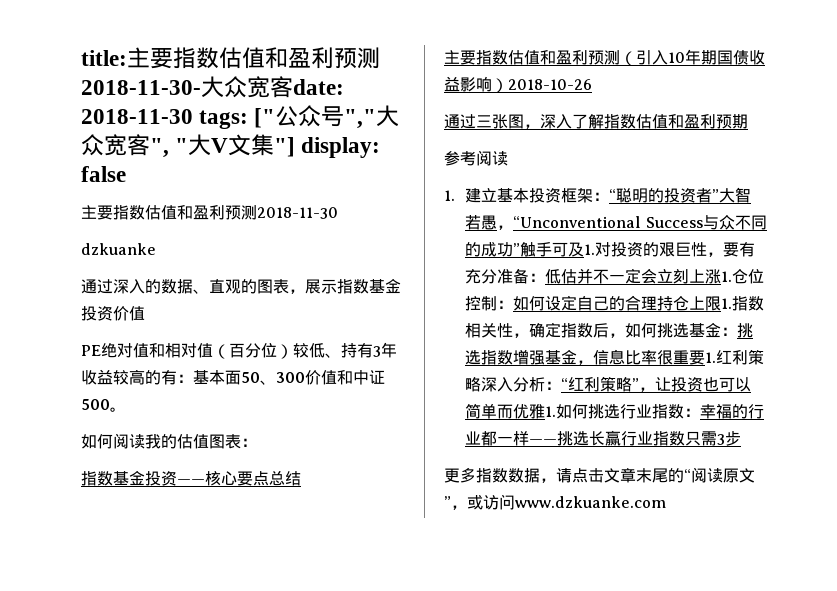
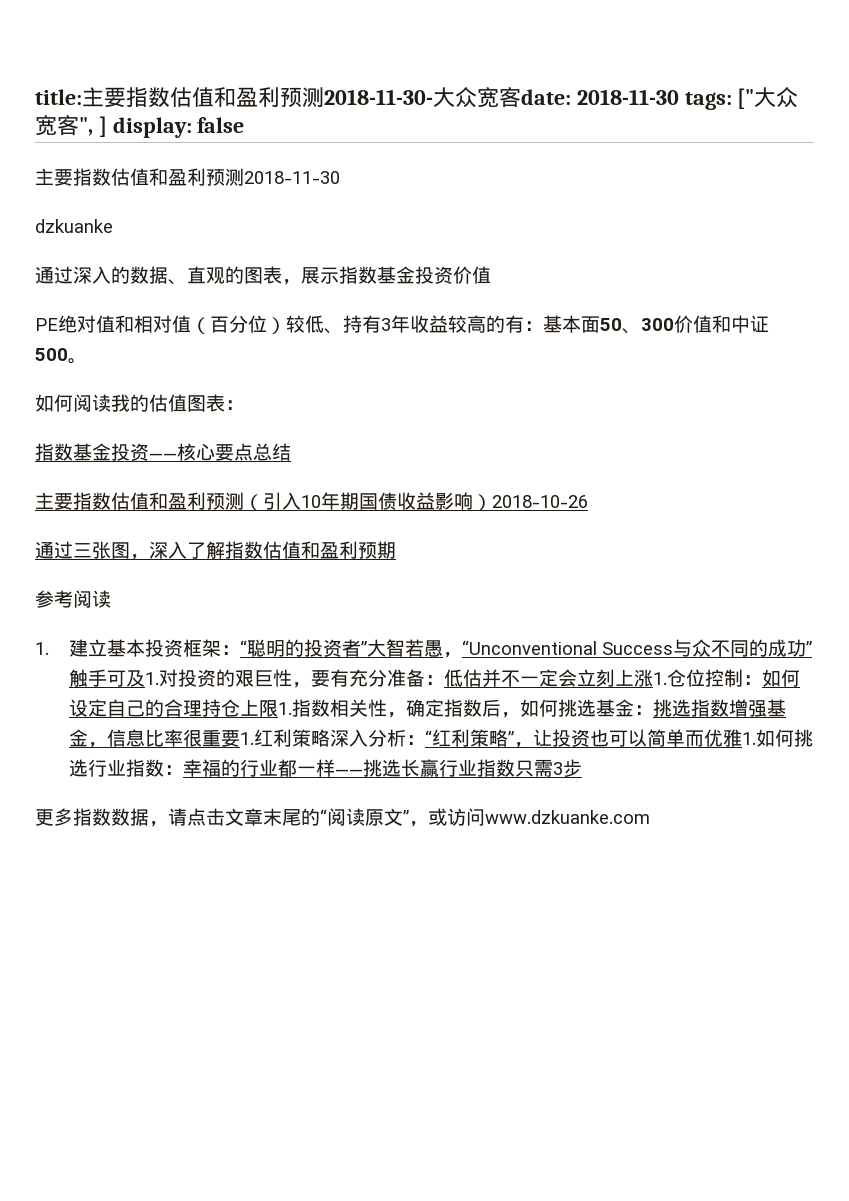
- title:主要指数估值和盈利预测2018-11-30-大众宽客date: 2018-11-30 tags: ["公众号","大众宽客", "大V文集"] display: false
+ title:主要指数估值和盈利预测2018-11-30-大众宽客date: 2018-11-30 tags: ["大众宽客", ] display: false

